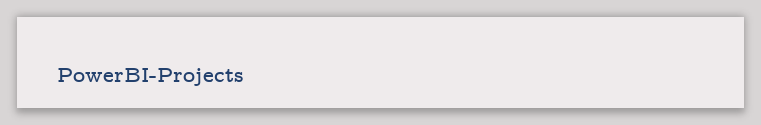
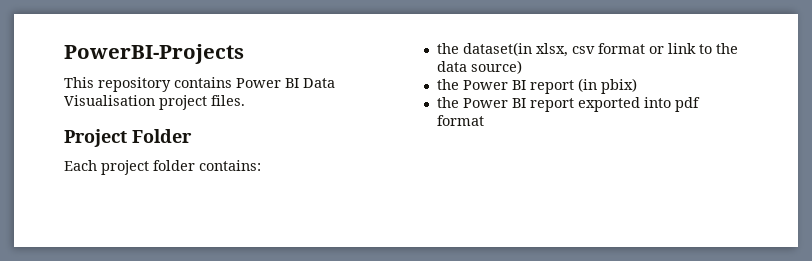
+ This repository contains Power BI Data Visualisation project files.
+ Project Folder
+ Each project folder contains:
+ the dataset(in xlsx, csv format or link to the data source)
+ the Power BI report (in pbix)
+ the Power BI report exported into pdf format

